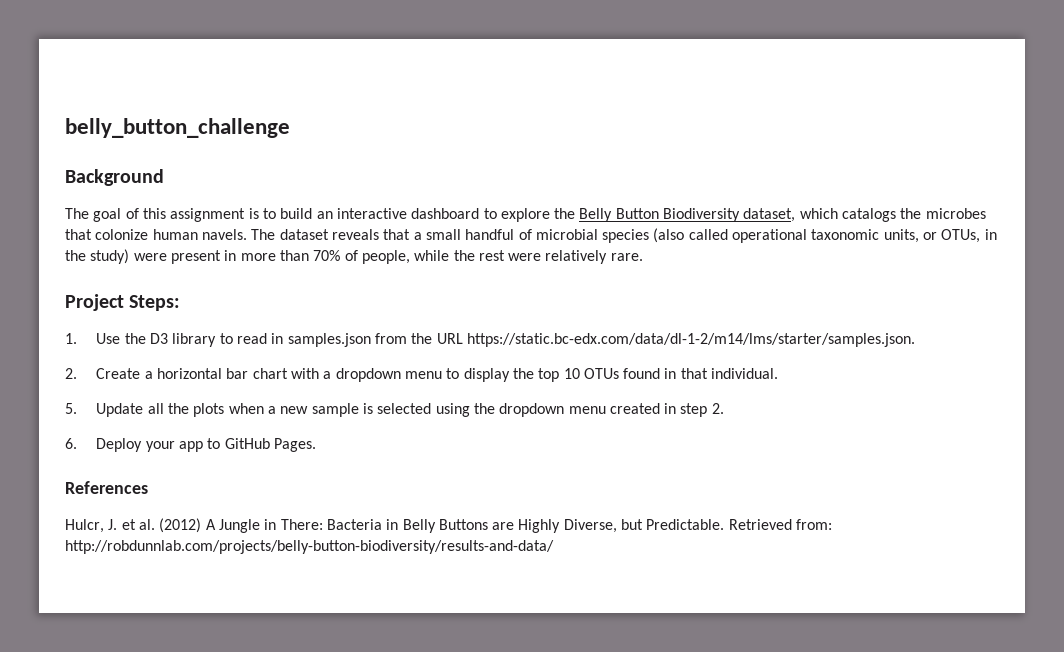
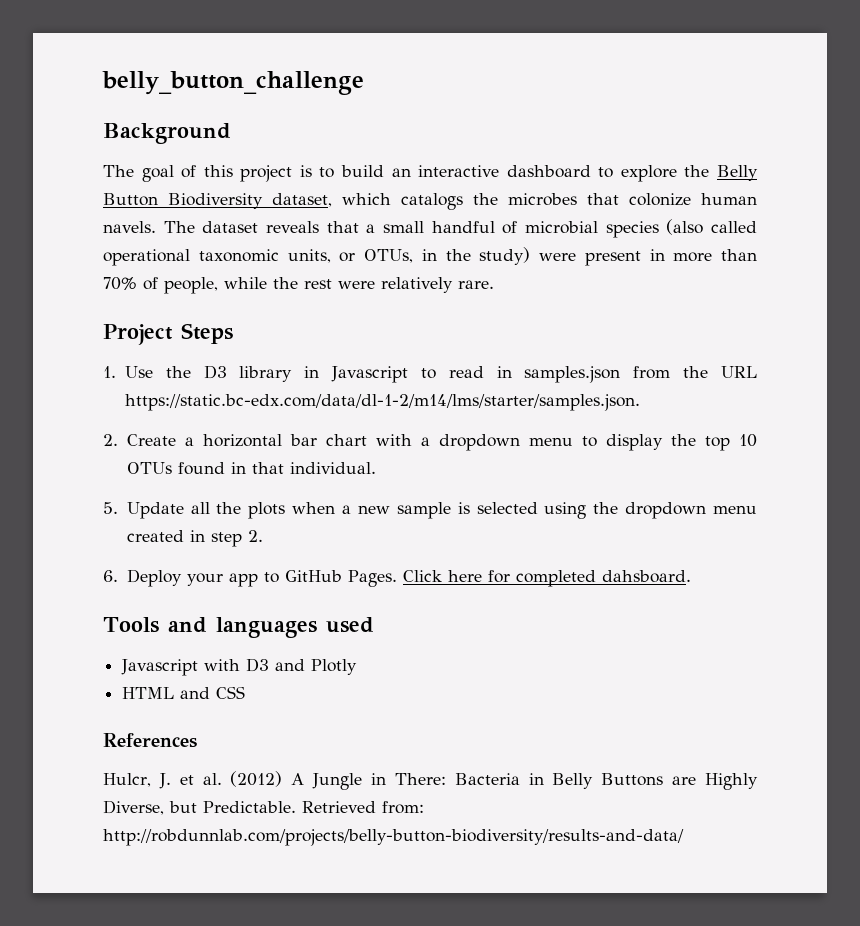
- The goal of this assignment is to build an interactive dashboard to explore the Belly Button Biodiversity dataset, which catalogs the microbes that colonize human navels.
+ The goal of this project is to build an interactive dashboard to explore the Belly Button Biodiversity dataset, which catalogs the microbes that colonize human navels.
- Project Steps:
+ Project Steps
- 1. Use the D3 library to read in samples.json from the URL https://static.bc-edx.com/data/dl-1-2/m14/lms/starter/samples.json.
+ 1. Use the D3 library in Javascript to read in samples.json from the URL https://static.bc-edx.com/data/dl-1-2/m14/lms/starter/samples.json.
+ Click here for completed dahsboard.
+ Tools and languages used
+ Javascript with D3 and Plotly
+ HTML and CSS

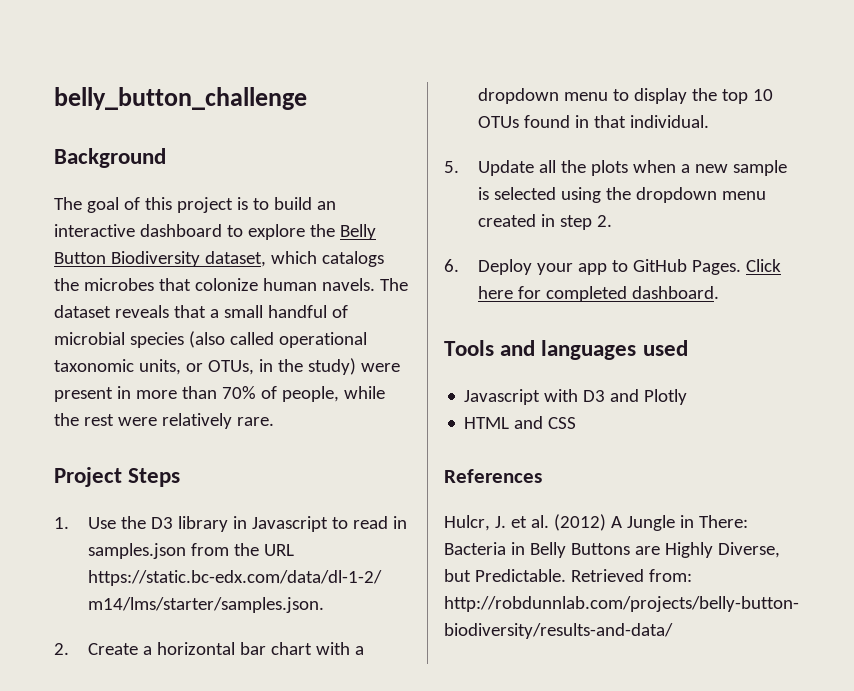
- Click here for completed dahsboard.
+ Click here for completed dashboard.

